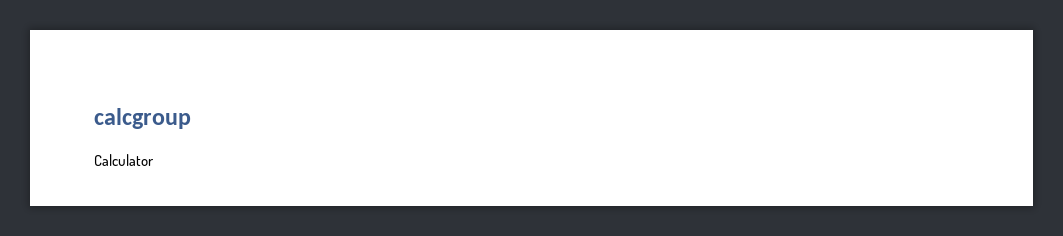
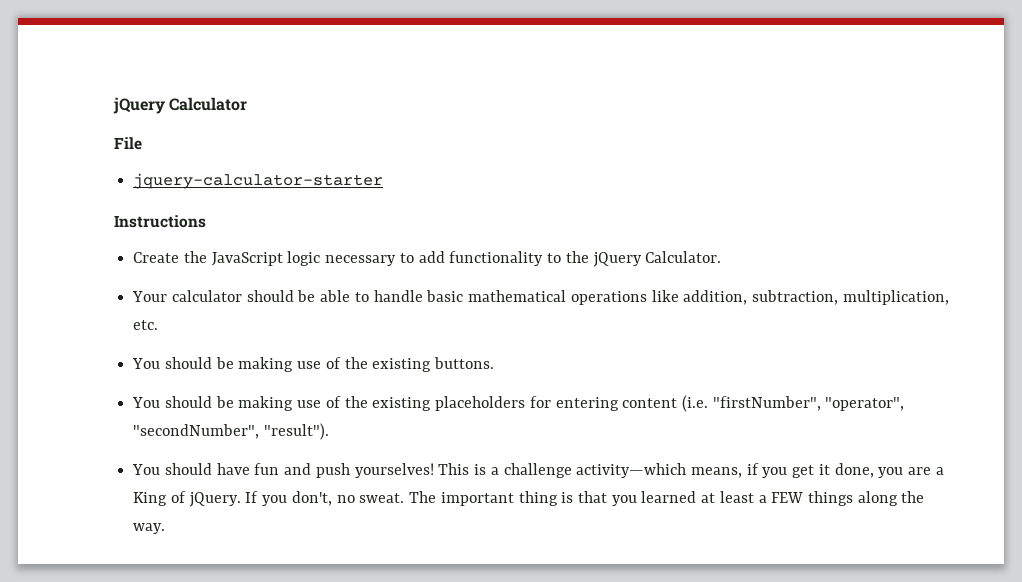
- calcgroup
- Calculator
+ jQuery Calculator
+ File
+ jquery-calculator-starter
+ Instructions
+ Create the JavaScript logic necessary to add functionality to the jQuery Calculator.
+ Your calculator should be able to handle basic mathematical operations like addition, subtraction, multiplication, etc.
+ You should be making use of the existing buttons.
+ You should be making use of the existing placeholders for entering content (i.e. "firstNumber", "operator", "secondNumber", "result").
+ You should have fun and push yourselves! This is a challenge activity—which means, if you get it done, you are a King of jQuery. If you don't, no sweat. The important thing is that you learned at least a FEW things along the way.

